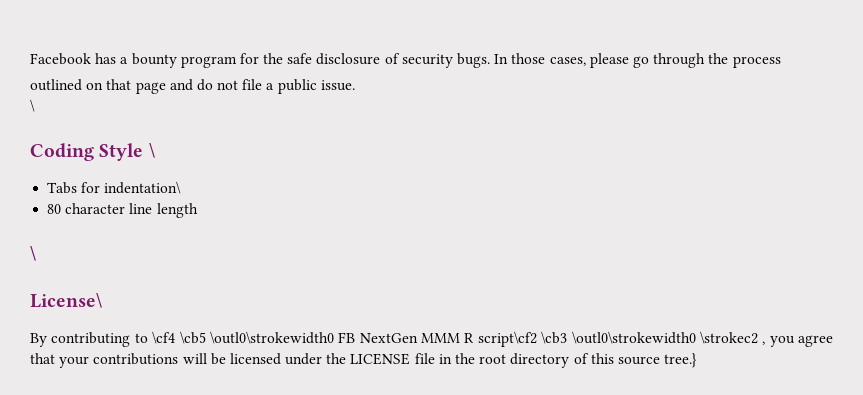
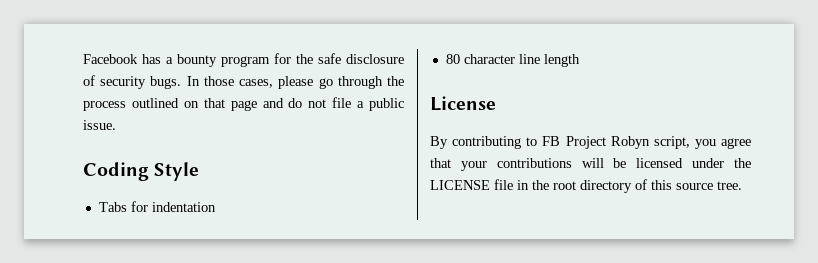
- In those cases, please go through the process
- outlined on that page and do not file a public issue.
- \
+ In those cases, please go through the process outlined on that page and do not file a public issue.
- Coding Style \
+ Coding Style
- Tabs for indentation\
+ Tabs for indentation
  80 character line length
- \
- License\
+ License
- By contributing to \cf4 \cb5 \outl0\strokewidth0 FB NextGen MMM R script\cf2 \cb3 \outl0\strokewidth0 \strokec2 , you agree that your contributions will be licensed under the LICENSE file in the root directory of this source tree.}
+ By contributing to FB Project Robyn script, you agree that your contributions will be licensed under the LICENSE file in the root directory of this source tree.

